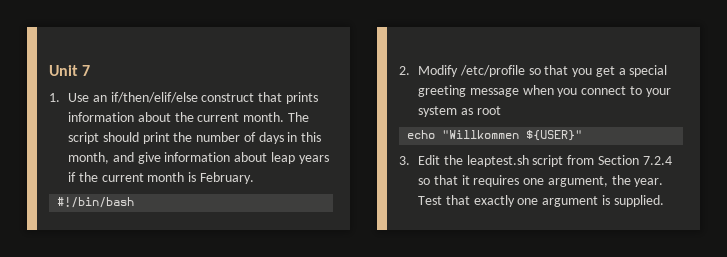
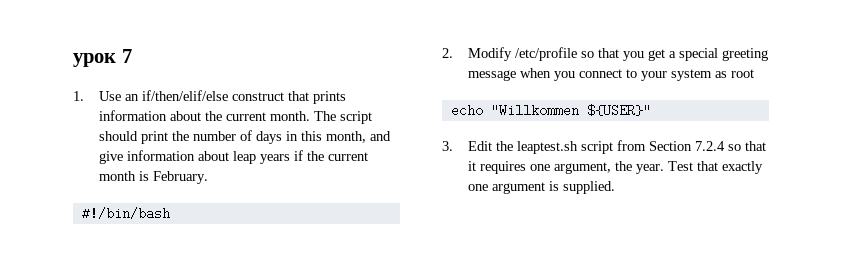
- Unit 7
+ урок 7

